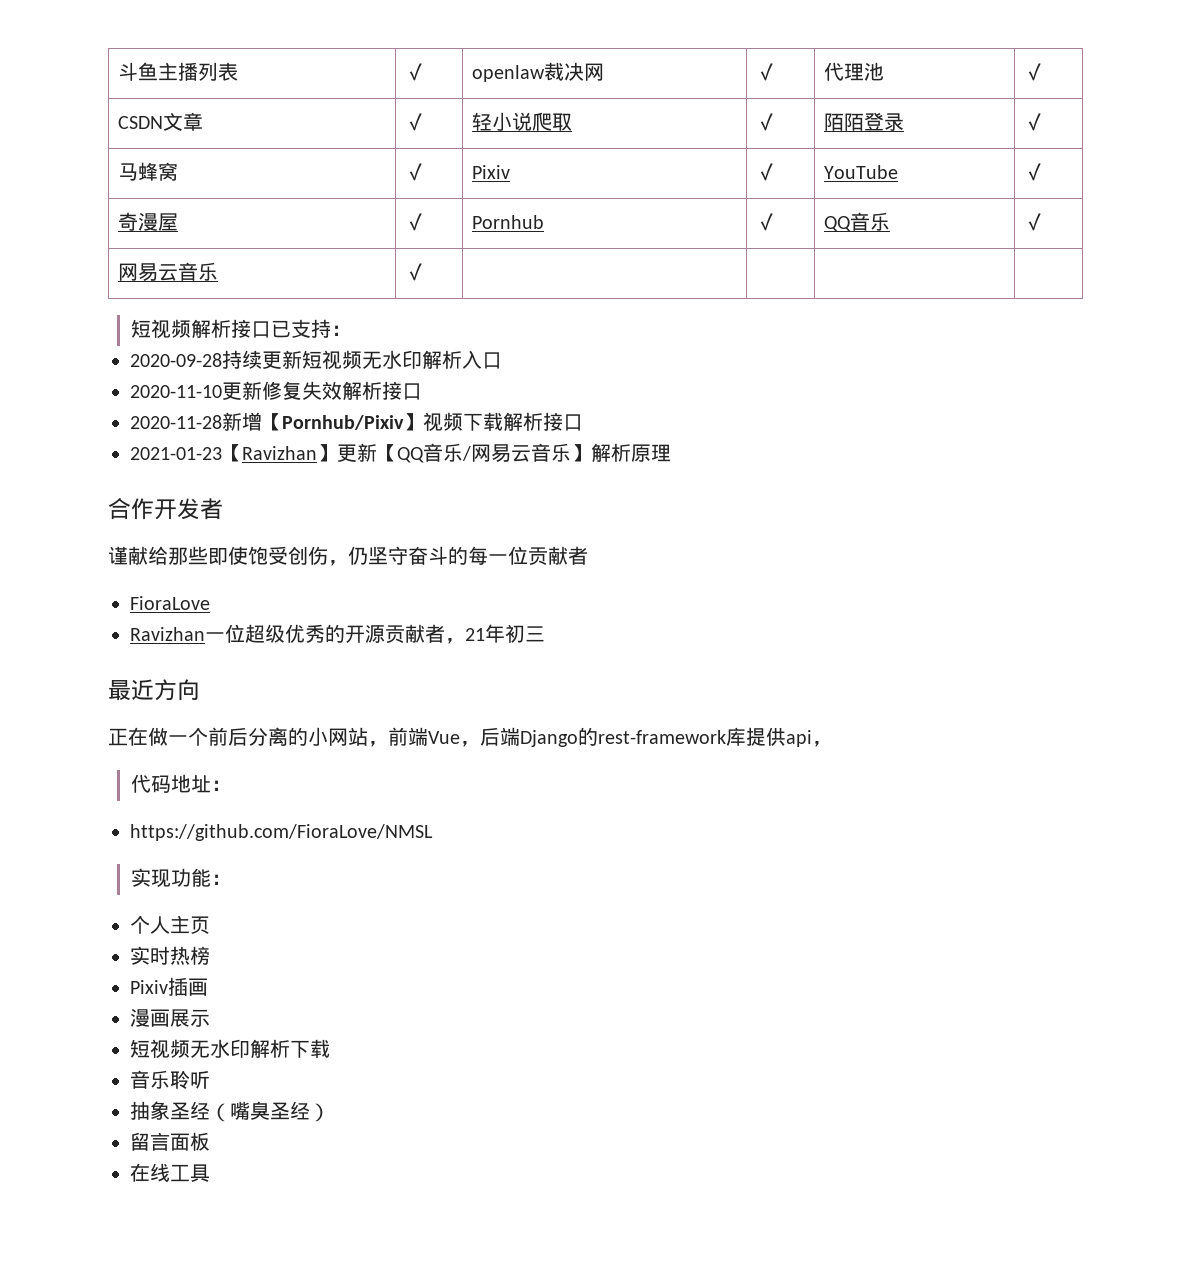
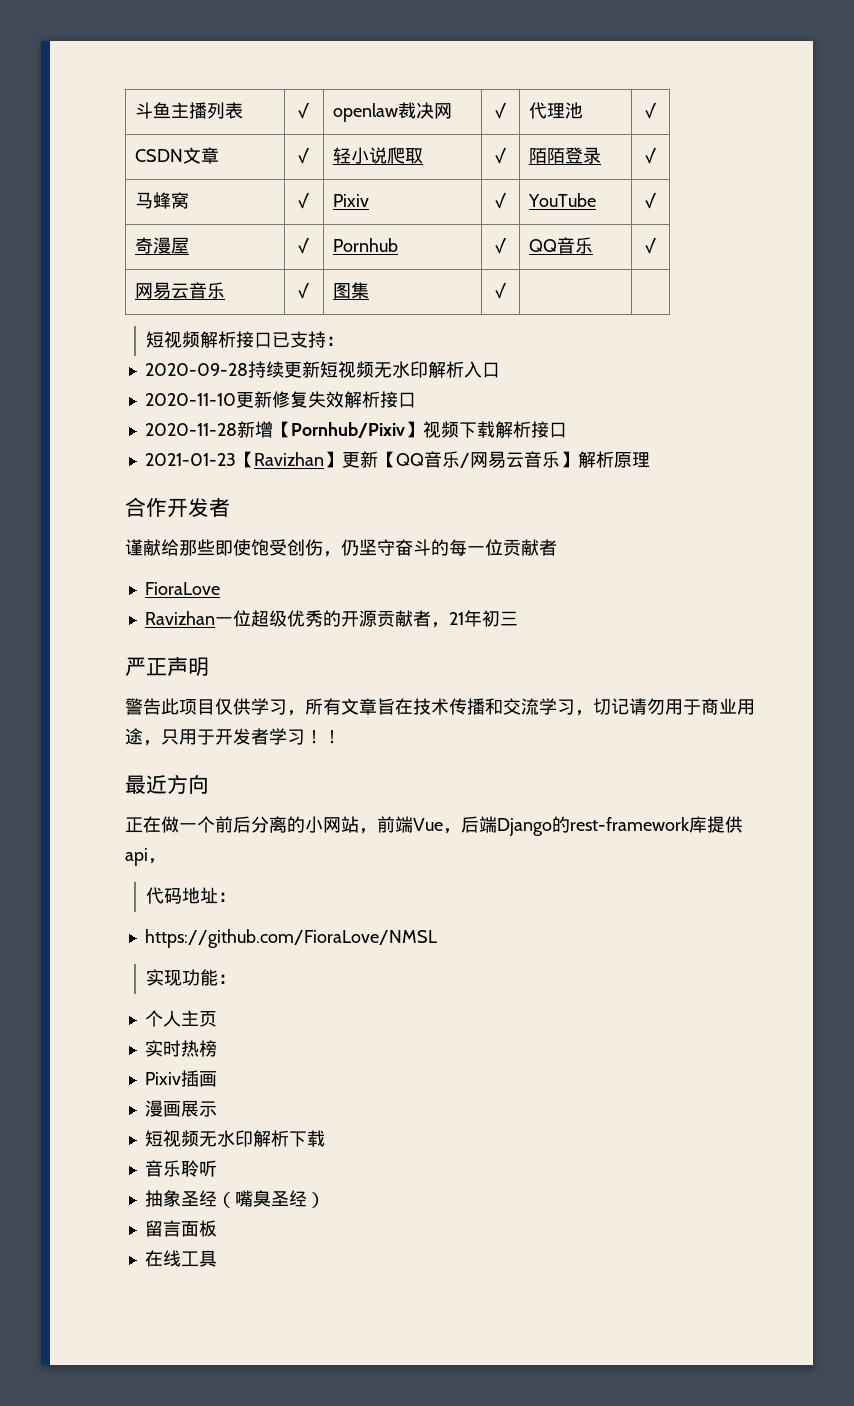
- 网易云音乐 | ✓ | | | |
+ 网易云音乐 | ✓ | 图集 | ✓ | |
+ 严正声明
+ 警告此项目仅供学习，所有文章旨在技术传播和交流学习，切记请勿用于商业用途，只用于开发者学习！！

